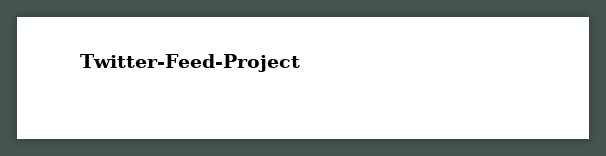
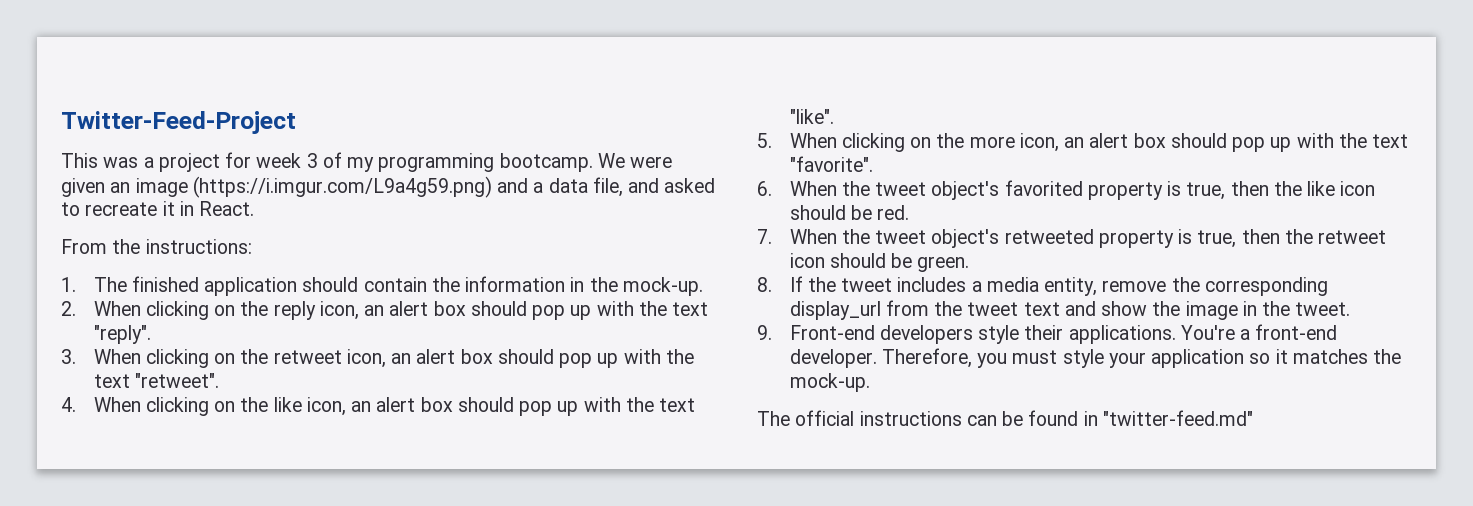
+ This was a project for week 3 of my programming bootcamp. We were given an image (https://i.imgur.com/L9a4g59.png) and a data file, and asked to recreate it in React.
+ From the instructions:
+ 1. The finished application should contain the information in the mock-up.
+ 2. When clicking on the reply icon, an alert box should pop up with the text "reply".
+ 3. When clicking on the retweet icon, an alert box should pop up with the text "retweet".
+ 4. When clicking on the like icon, an alert box should pop up with the text "like".
+ 5. When clicking on the more icon, an alert box should pop up with the text "favorite".
+ 6. When the tweet object's favorited property is true, then the like icon should be red.
+ 7. When the tweet object's retweeted property is true, then the retweet icon should be green.
+ 8. If the tweet includes a media entity, remove the corresponding display_url from the tweet text and show the image in the tweet.
+ 9. Front-end developers style their applications. You're a front-end developer. Therefore, you must style your application so it matches the mock-up.
+ The official instructions can be found in "twitter-feed.md"

